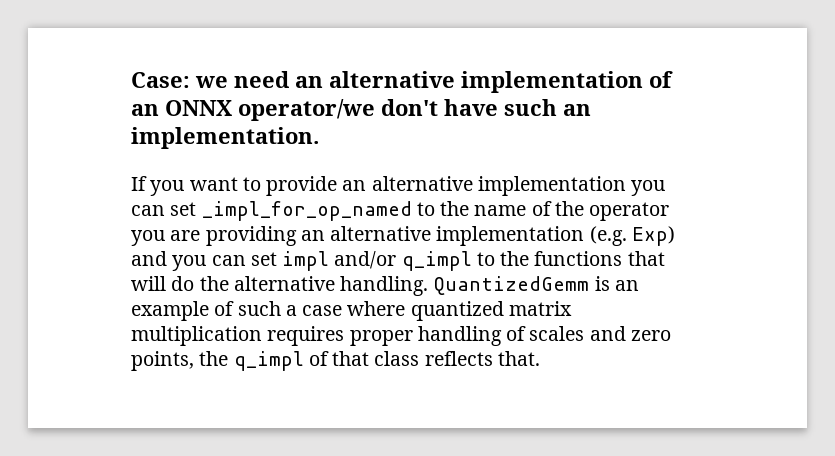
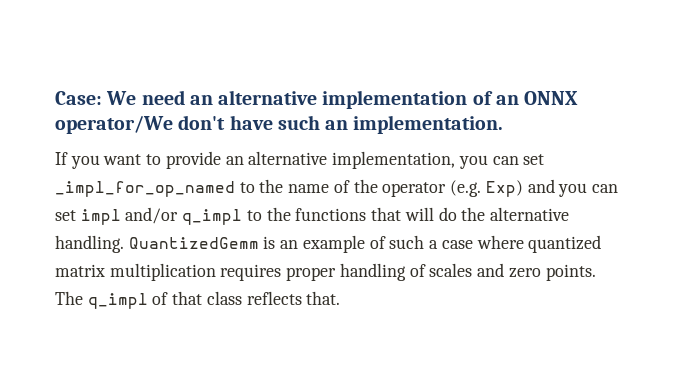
- Case: we need an alternative implementation of an ONNX operator/we don't have such an implementation.
+ Case: We need an alternative implementation of an ONNX operator/We don't have such an implementation.
- If you want to provide an alternative implementation you can set _impl_for_op_named to the name of the operator you are providing an alternative implementation (e.g. Exp) and you can set impl and/or q_impl to the functions that will do the alternative handling.
+ If you want to provide an alternative implementation, you can set _impl_for_op_named to the name of the operator (e.g. Exp) and you can set impl and/or q_impl to the functions that will do the alternative handling.
- QuantizedGemm is an example of such a case where quantized matrix multiplication requires proper handling of scales and zero points, the q_impl of that class reflects that.
+ QuantizedGemm is an example of such a case where quantized matrix multiplication requires proper handling of scales and zero points. The q_impl of that class reflects that.

